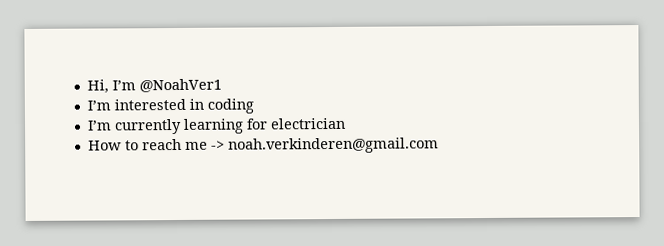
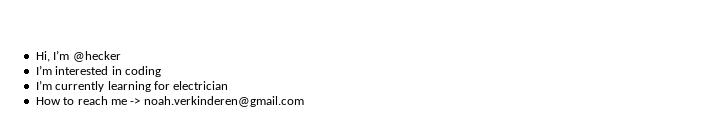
- Hi, I’m @NoahVer1
+ Hi, I’m @hecker

